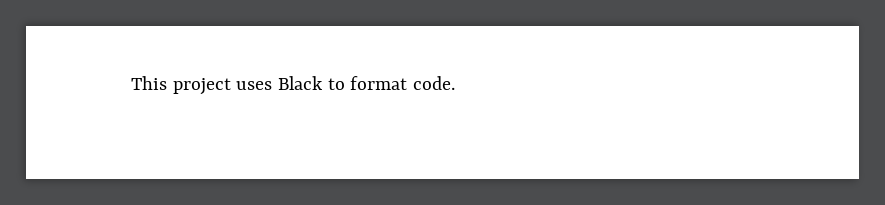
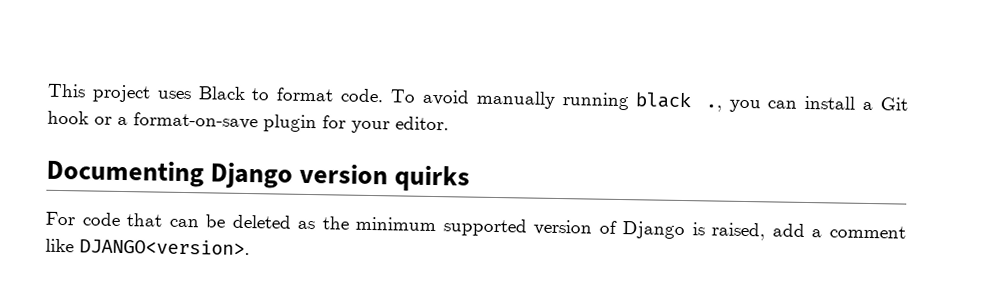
+ To avoid manually running black ., you can install a Git hook or a format-on-save plugin for your editor.
+ Documenting Django version quirks
+ For code that can be deleted as the minimum supported version of Django is raised, add a comment like DJANGO<version>.

